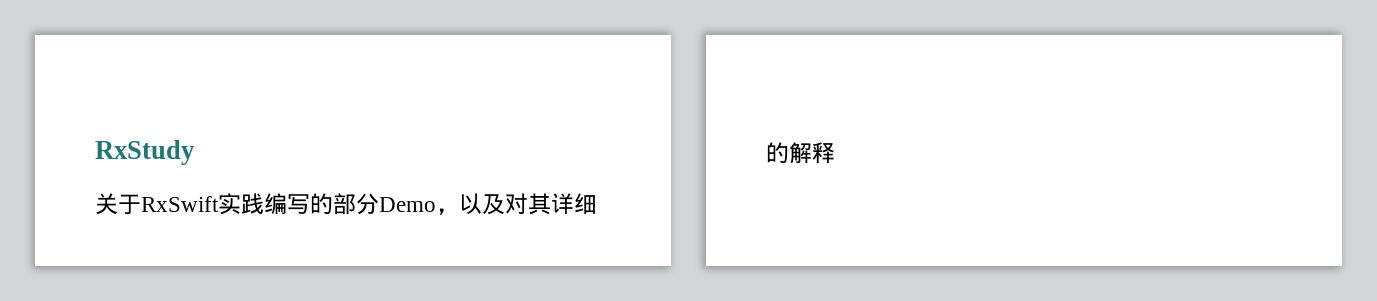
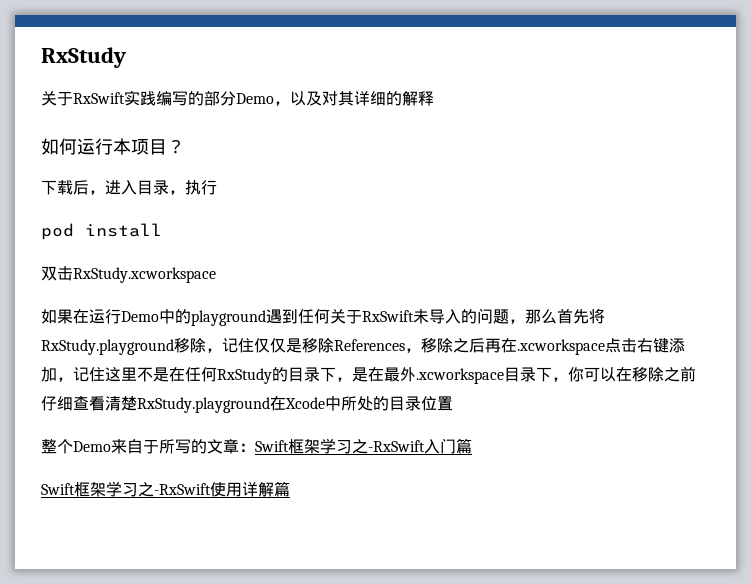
+ 如何运行本项目？
+ 下载后，进入目录，执行
+ pod install
+ 双击RxStudy.xcworkspace
+ 如果在运行Demo中的playground遇到任何关于RxSwift未导入的问题，那么首先将RxStudy.playground移除，记住仅仅是移除References，移除之后再在.xcworkspace点击右键添加，记住这里不是在任何RxStudy的目录下，是在最外.xcworkspace目录下，你可以在移除之前仔细查看清楚RxStudy.playground在Xcode中所处的目录位置
+ 整个Demo来自于所写的文章：Swift框架学习之-RxSwift入门篇
+ Swift框架学习之-RxSwift使用详解篇

